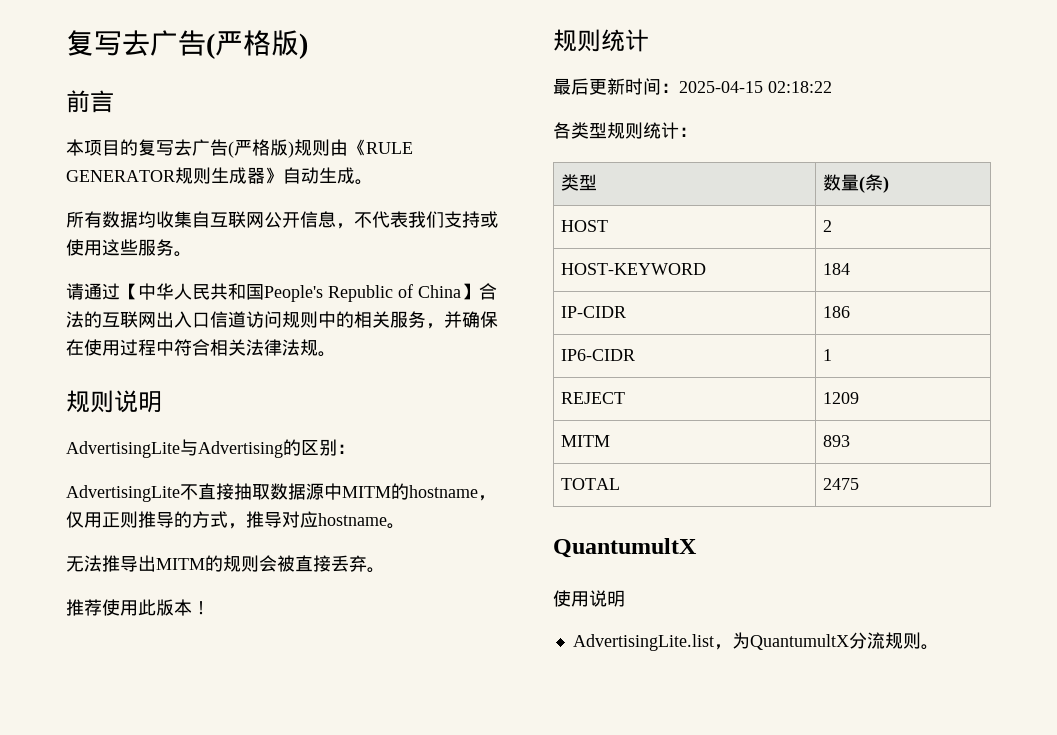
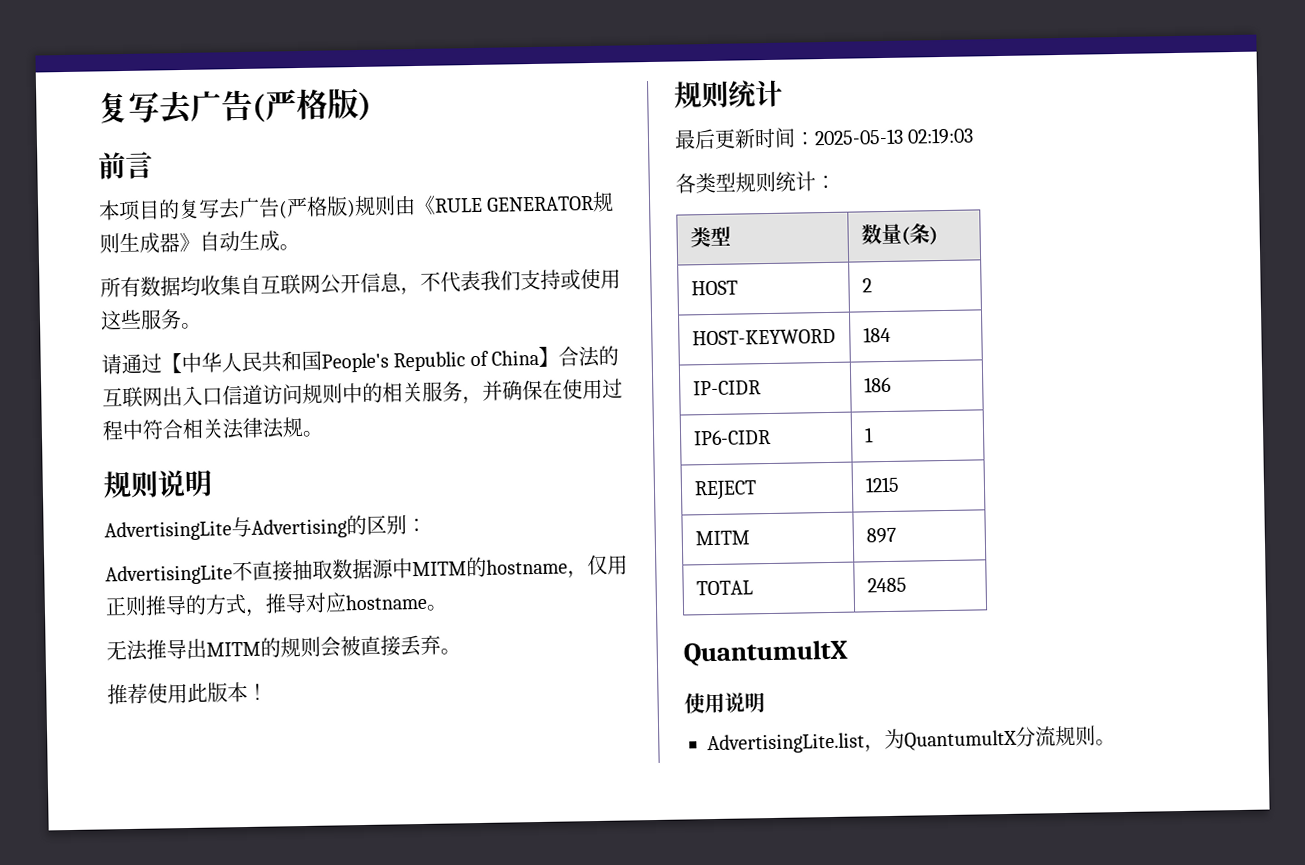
- 最后更新时间：2025-04-15 02:18:22
+ 最后更新时间：2025-05-13 02:19:03
- REJECT | 1209
+ REJECT | 1215
- MITM | 893
+ MITM | 897
- TOTAL | 2475
+ TOTAL | 2485

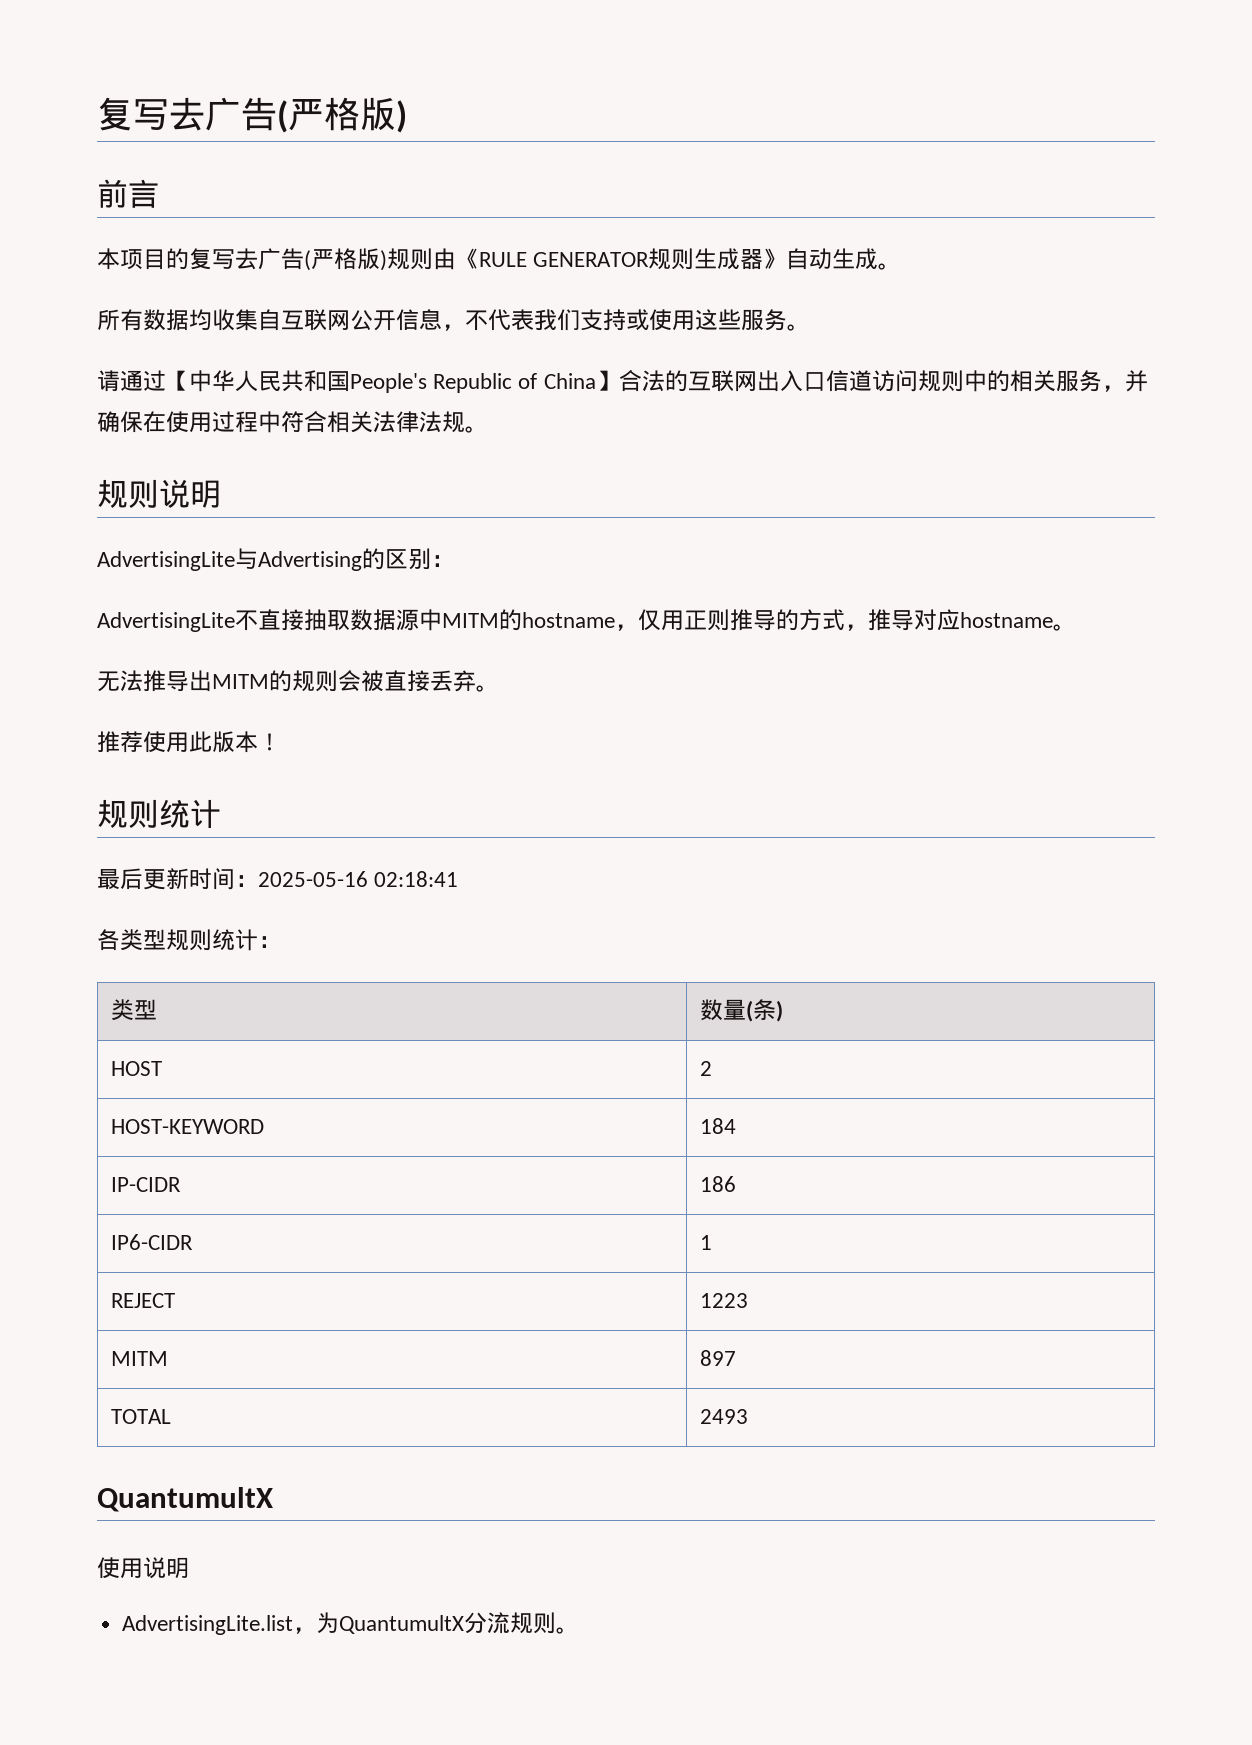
- 最后更新时间：2025-05-13 02:19:03
+ 最后更新时间：2025-05-16 02:18:41
- REJECT | 1215
+ REJECT | 1223
- TOTAL | 2485
+ TOTAL | 2493

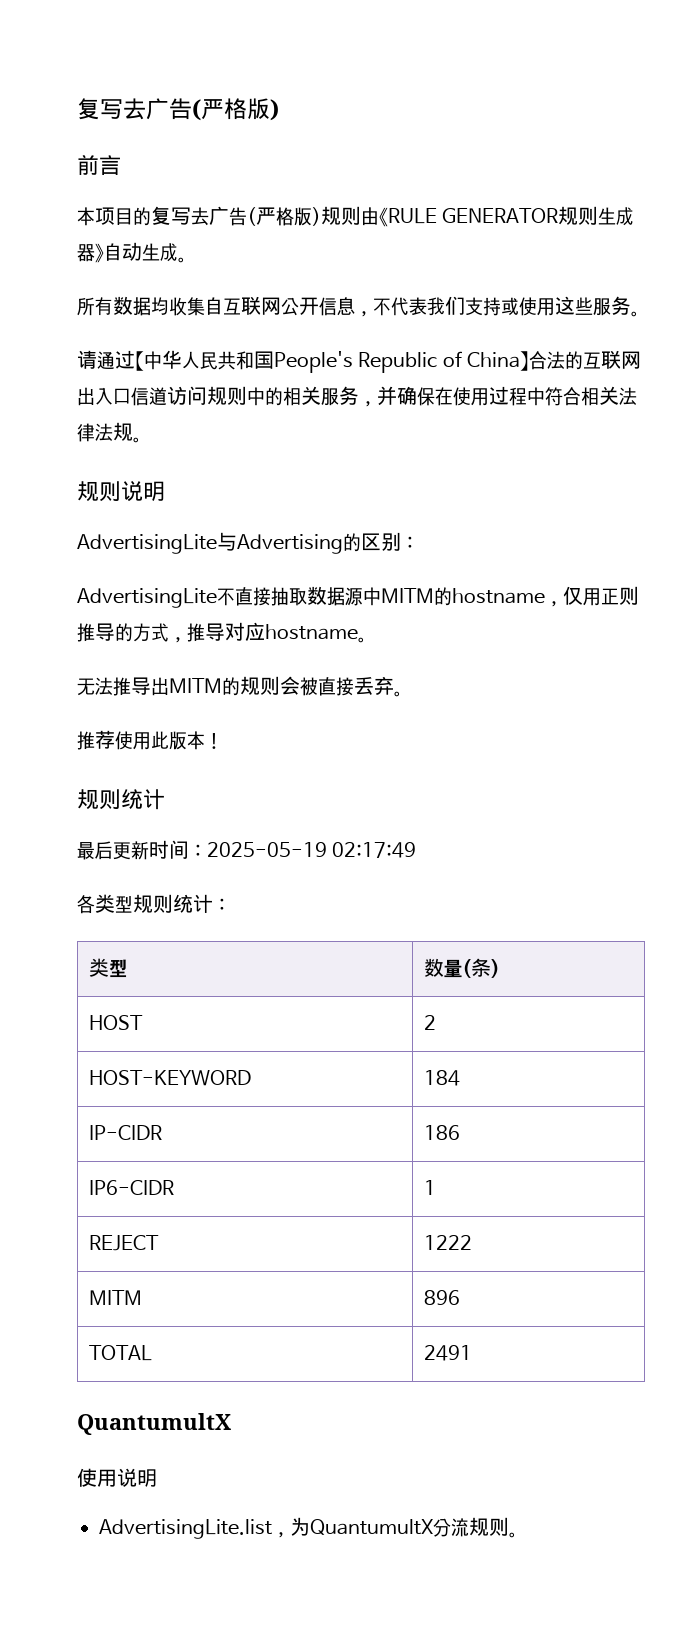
- 最后更新时间：2025-05-16 02:18:41
+ 最后更新时间：2025-05-19 02:17:49
- REJECT | 1223
+ REJECT | 1222
- MITM | 897
+ MITM | 896
- TOTAL | 2493
+ TOTAL | 2491

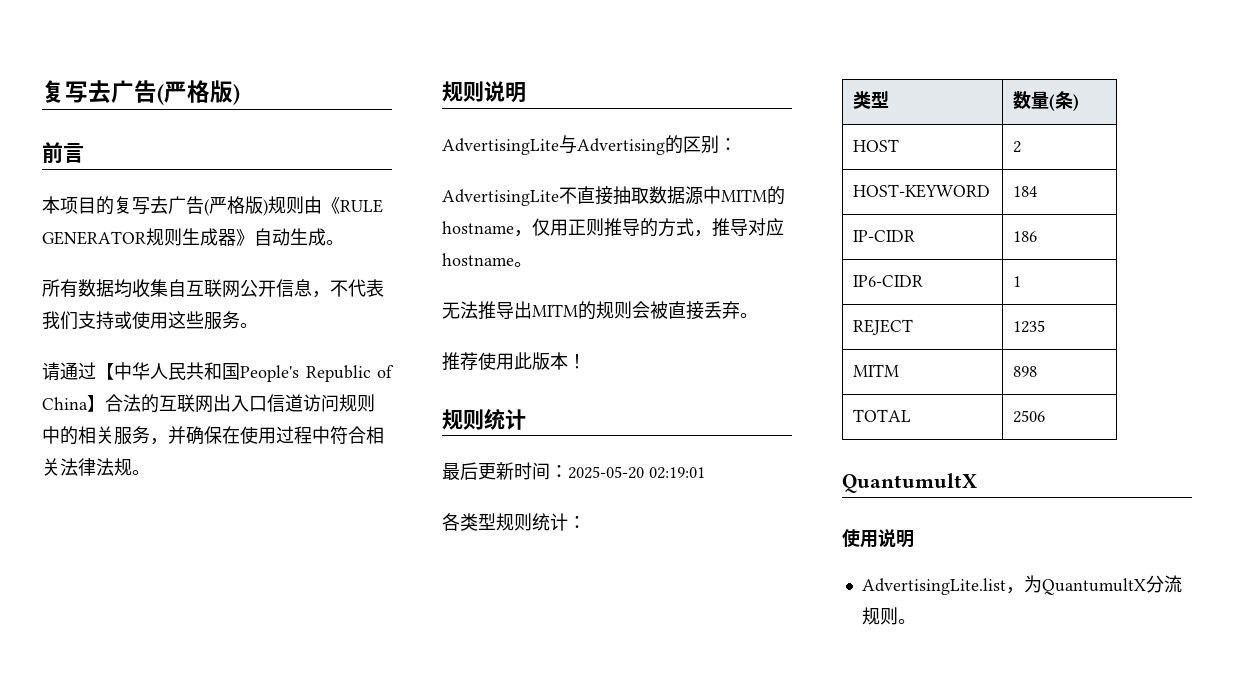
- 最后更新时间：2025-05-19 02:17:49
+ 最后更新时间：2025-05-20 02:19:01
- REJECT | 1222
+ REJECT | 1235
- MITM | 896
+ MITM | 898
- TOTAL | 2491
+ TOTAL | 2506

